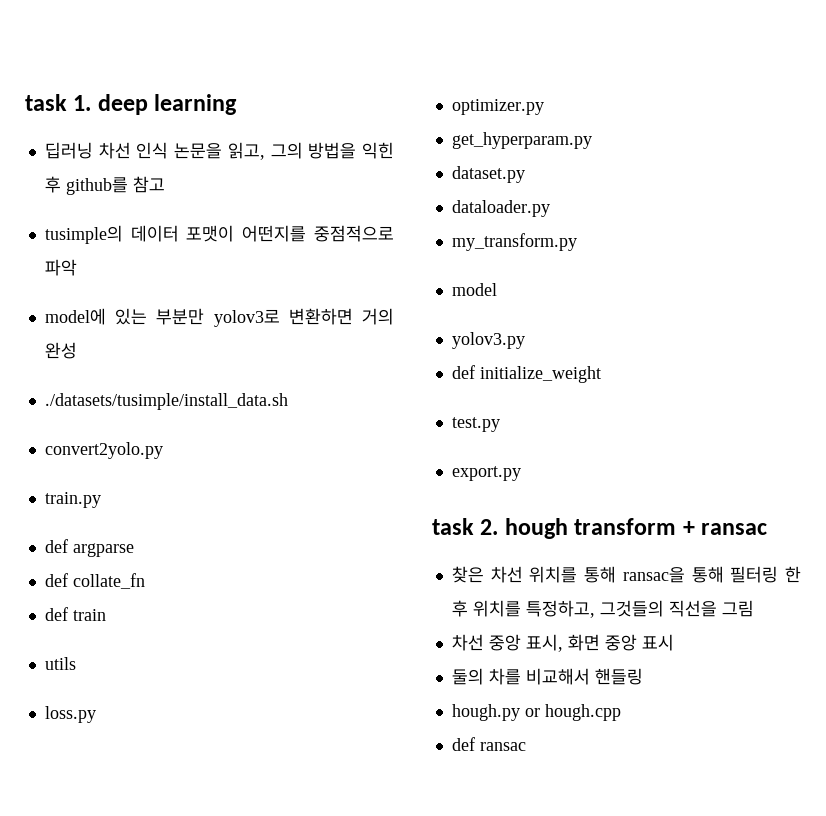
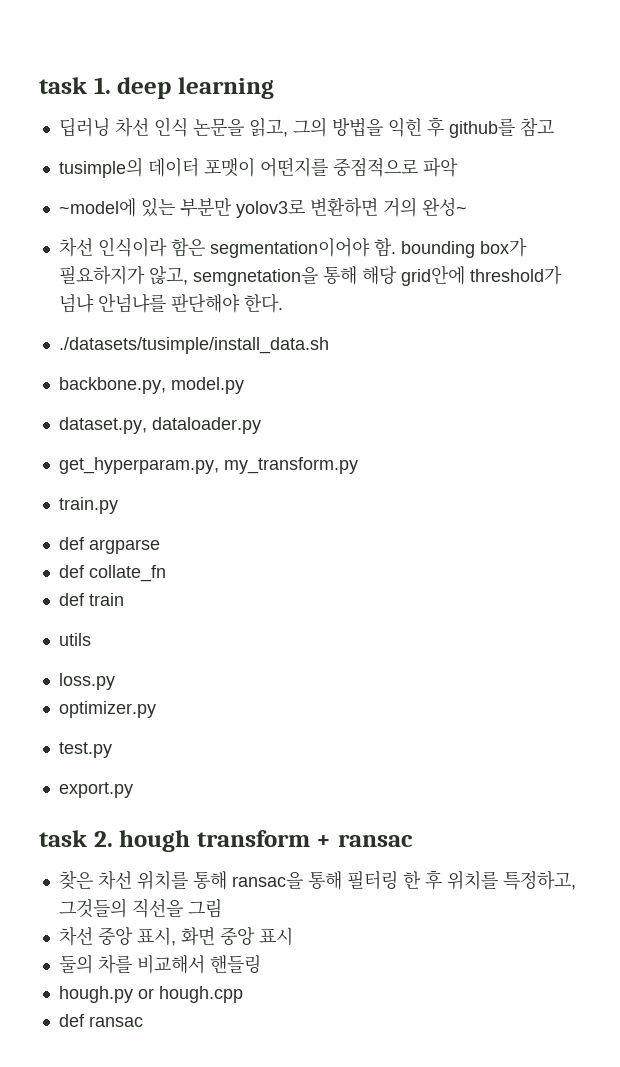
- model에 있는 부분만 yolov3로 변환하면 거의 완성
+ ~model에 있는 부분만 yolov3로 변환하면 거의 완성~
+ 차선 인식이라 함은 segmentation이어야 함. bounding box가 필요하지가 않고, semgnetation을 통해 해당 grid안에 threshold가 넘냐 안넘냐를 판단해야 한다.
  ./datasets/tusimple/install_data.sh
- convert2yolo.py
+ backbone.py, model.py
+ dataset.py, dataloader.py
+ get_hyperparam.py, my_transform.py
- get_hyperparam.py
- dataset.py
- dataloader.py
- my_transform.py
- model
- yolov3.py
- def initialize_weight

